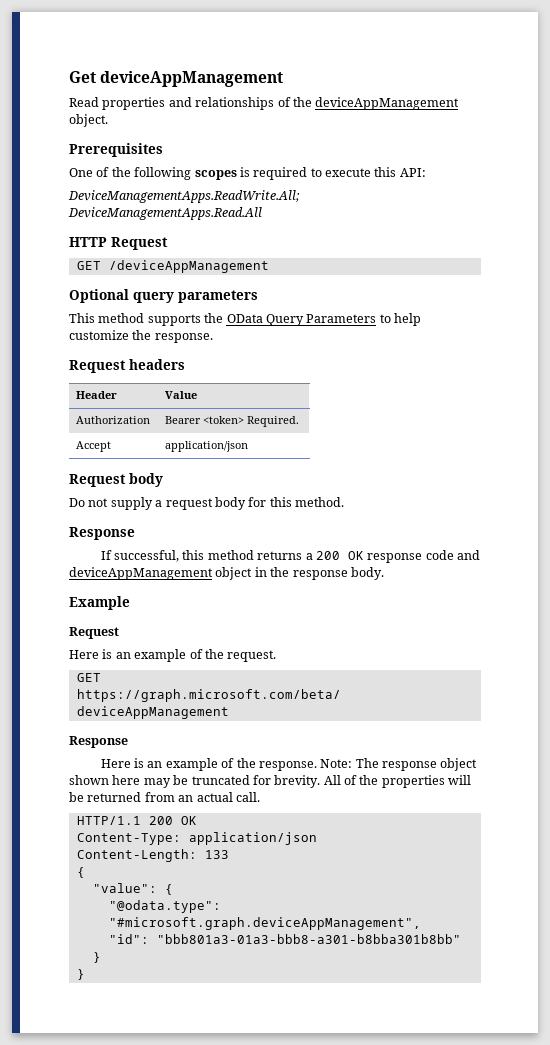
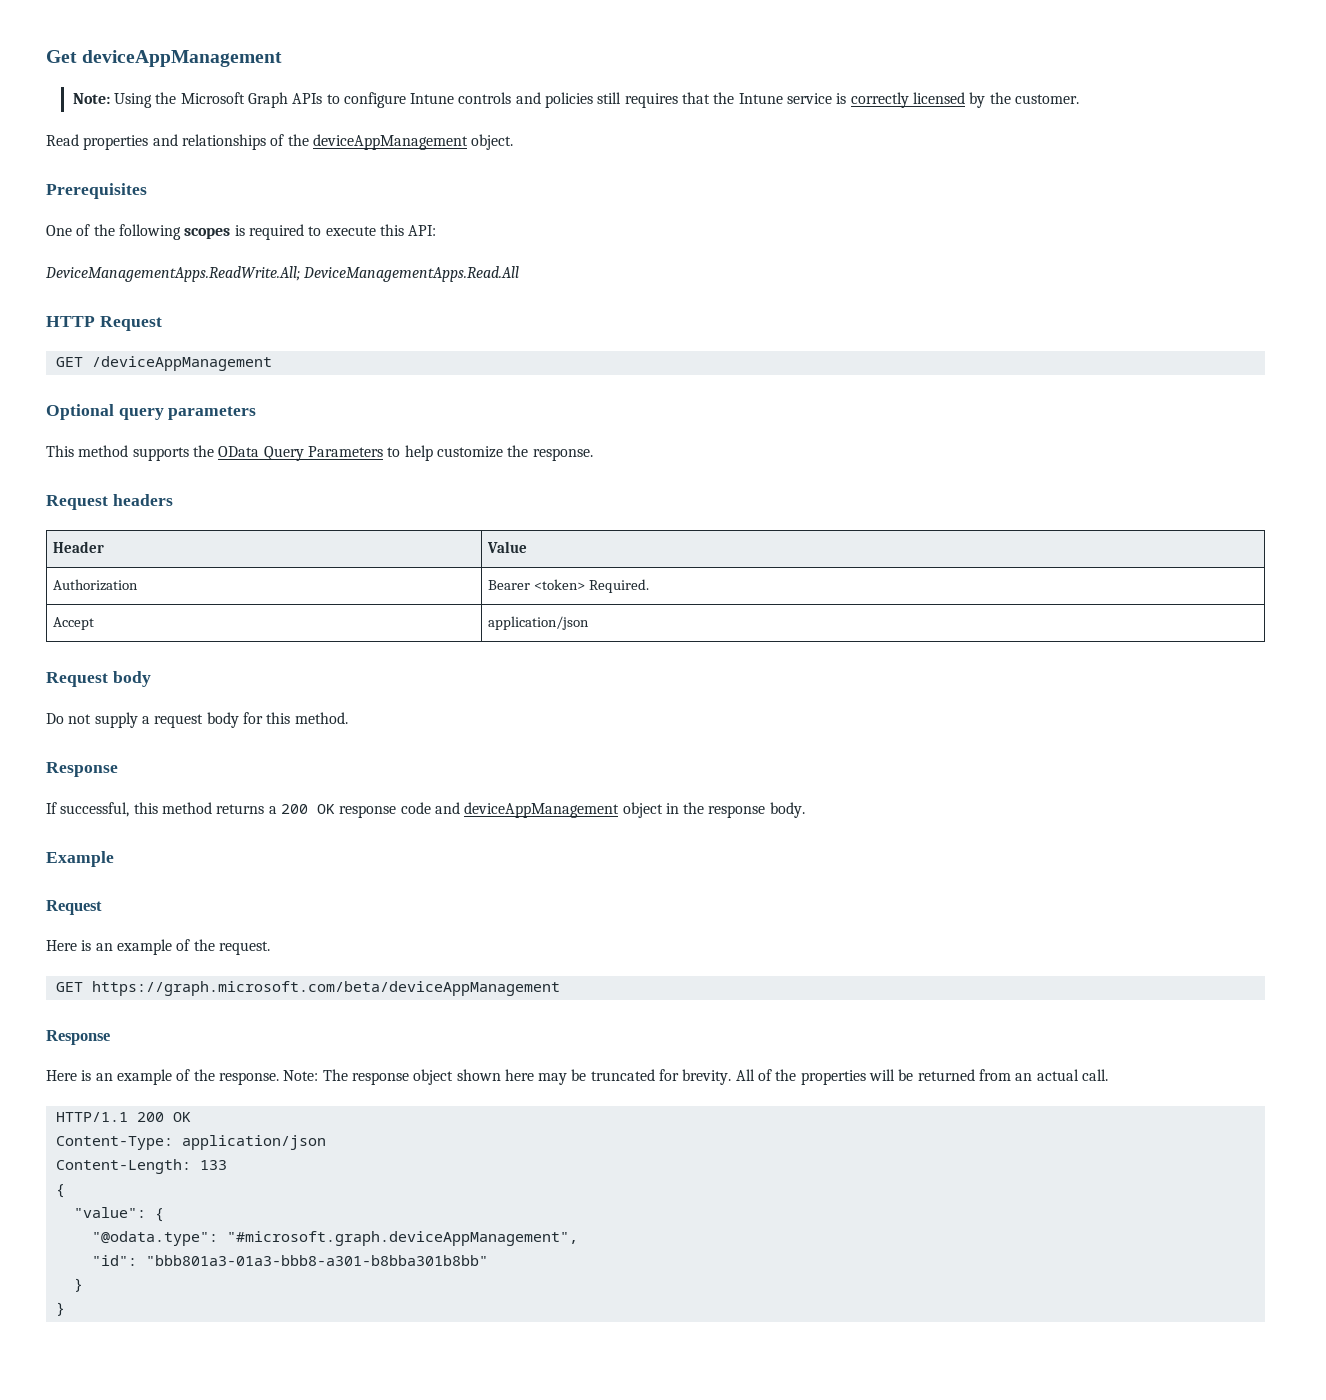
+ Note: Using the Microsoft Graph APIs to configure Intune controls and policies still requires that the Intune service is correctly licensed by the customer.

